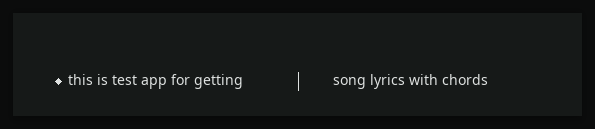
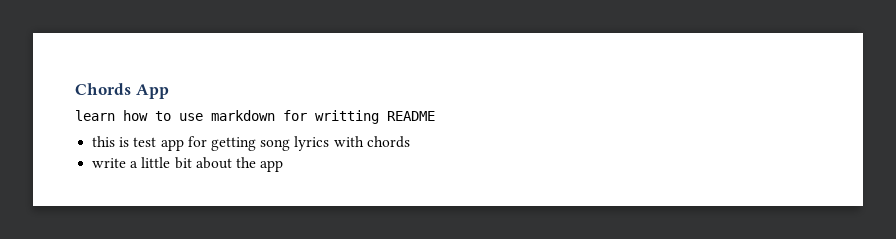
+ Chords App
+ learn how to use markdown for writting README
+ write a little bit about the app

